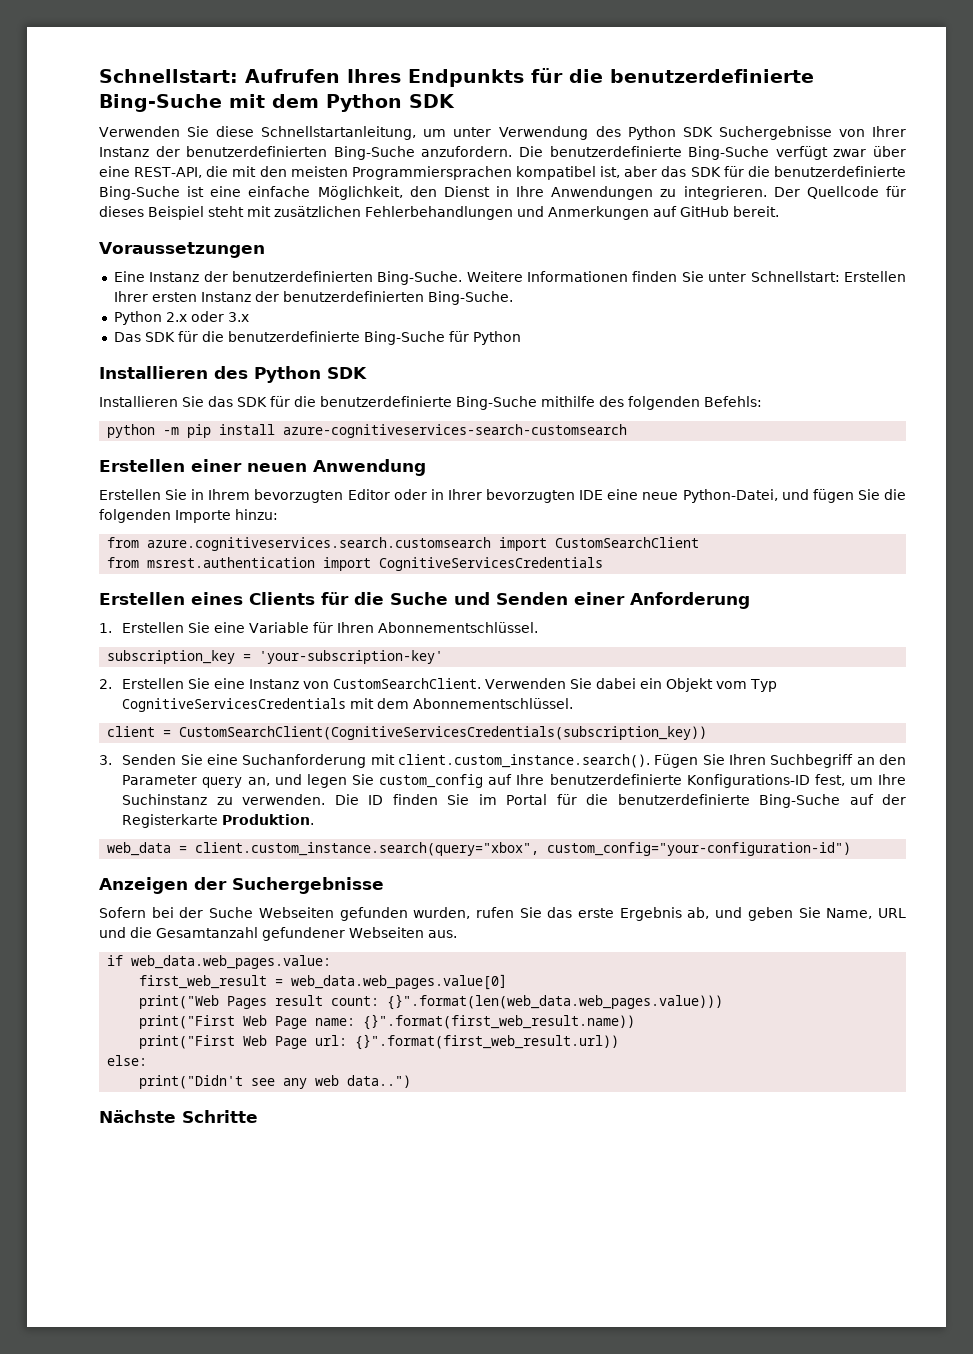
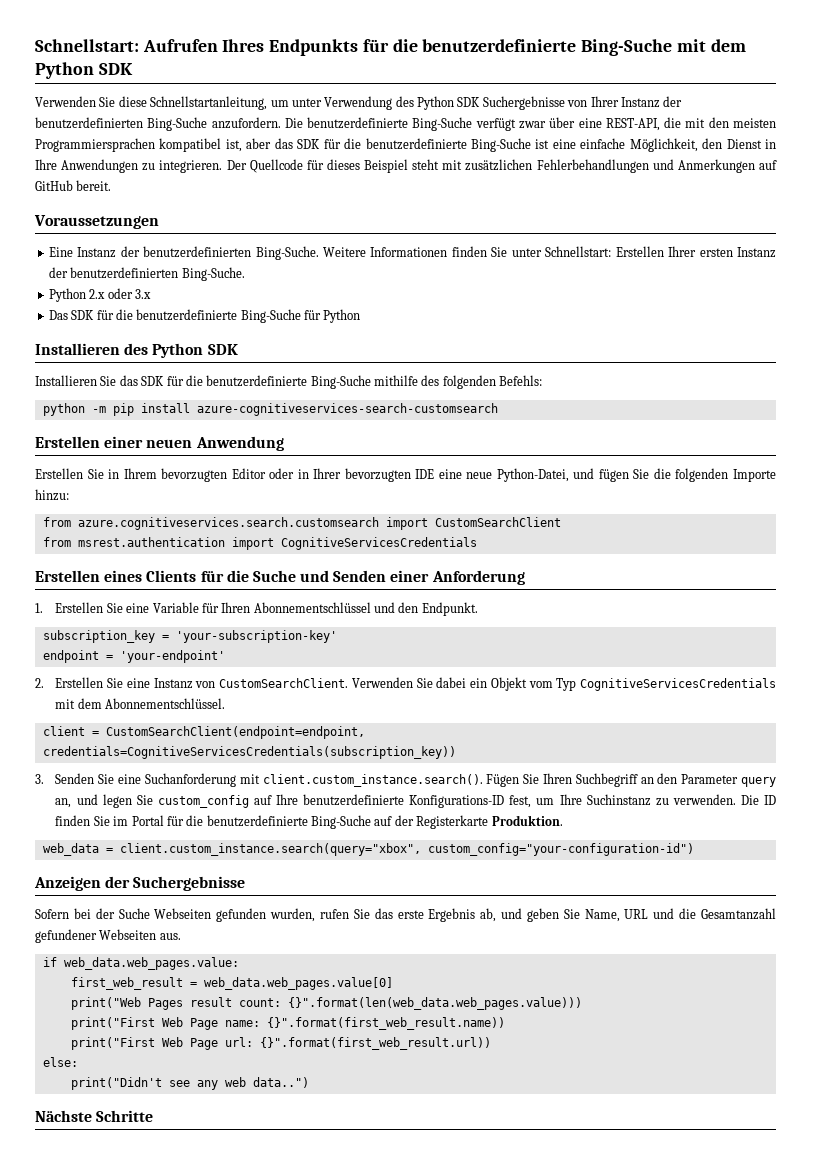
- 1. Erstellen Sie eine Variable für Ihren Abonnementschlüssel.
+ 1. Erstellen Sie eine Variable für Ihren Abonnementschlüssel und den Endpunkt.
+ endpoint = 'your-endpoint'
- client = CustomSearchClient(CognitiveServicesCredentials(subscription_key))
+ client = CustomSearchClient(endpoint=endpoint, credentials=CognitiveServicesCredentials(subscription_key))

